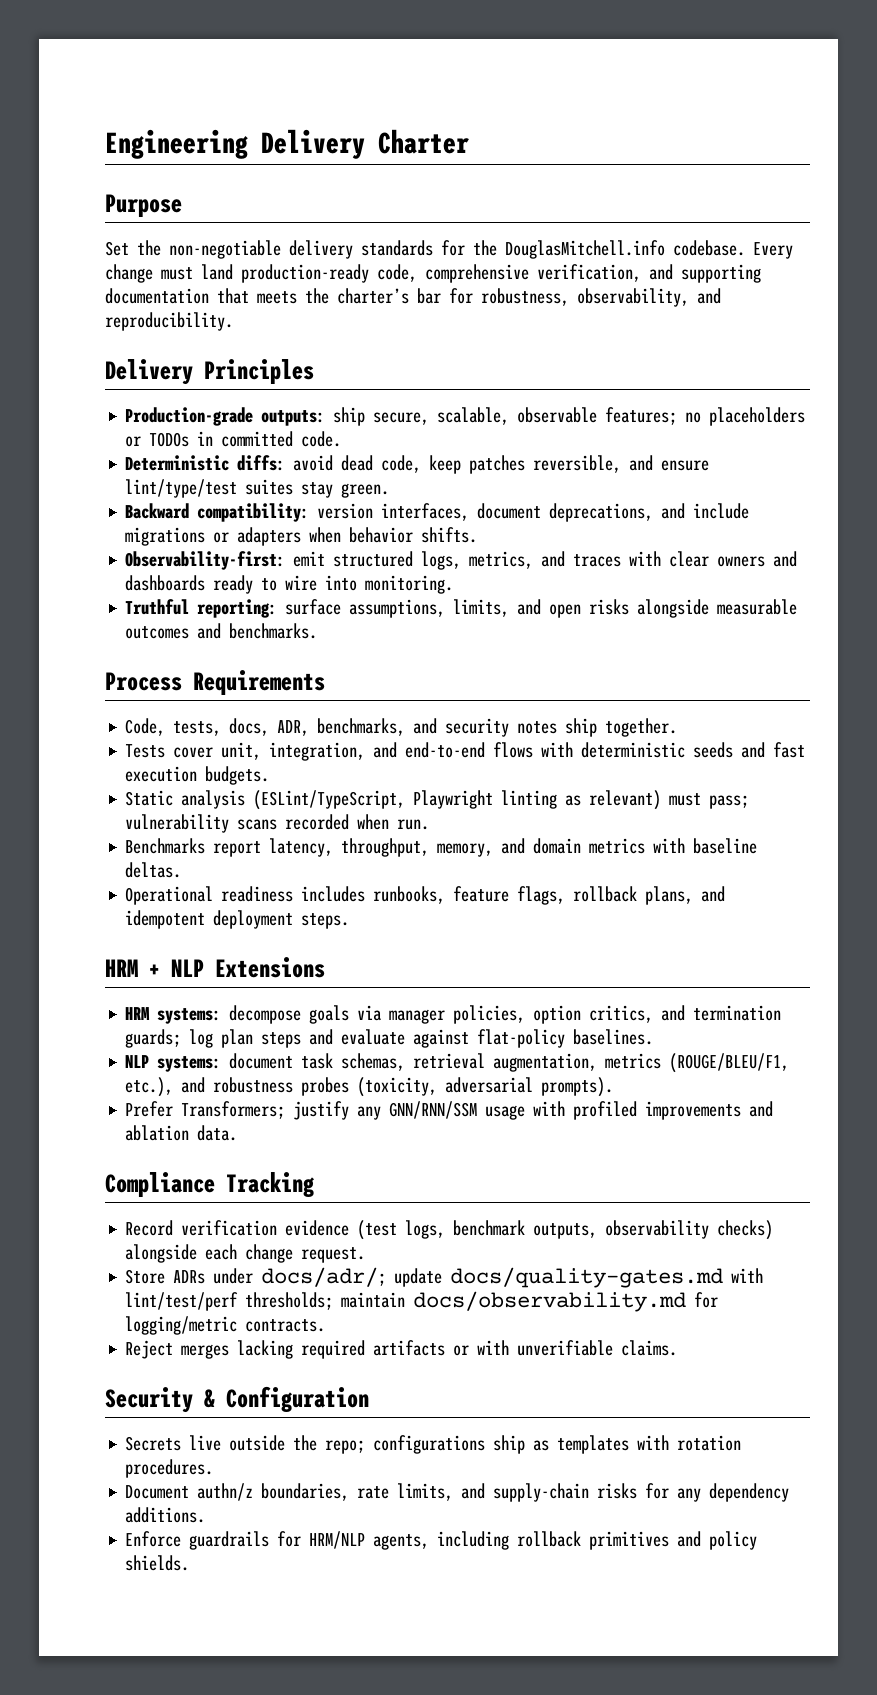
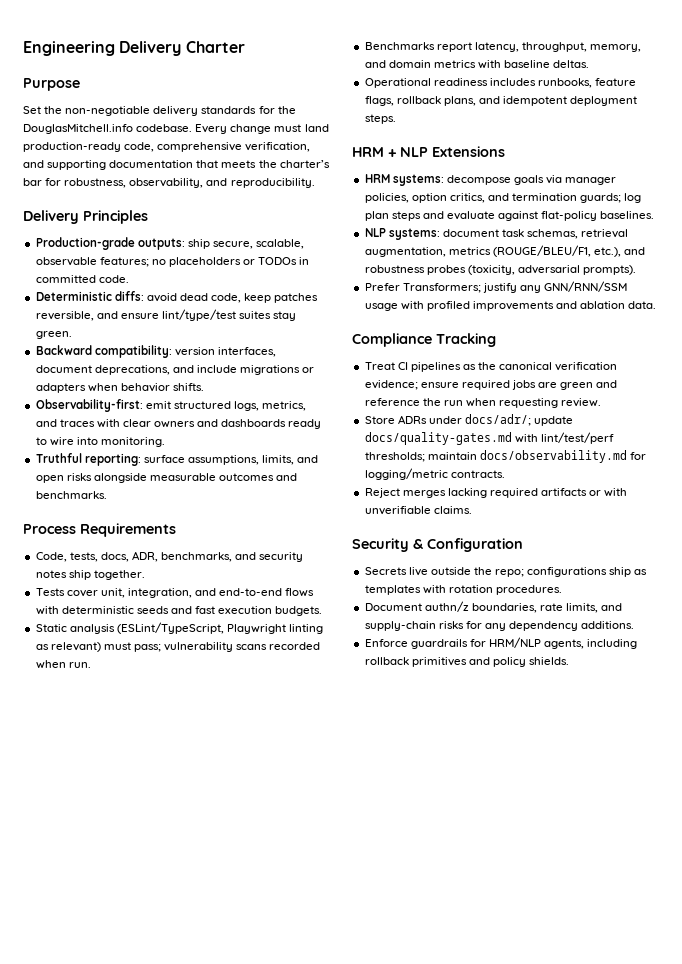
- Record verification evidence (test logs, benchmark outputs, observability checks) alongside each change request.
+ Treat CI pipelines as the canonical verification evidence; ensure required jobs are green and reference the run when requesting review.

